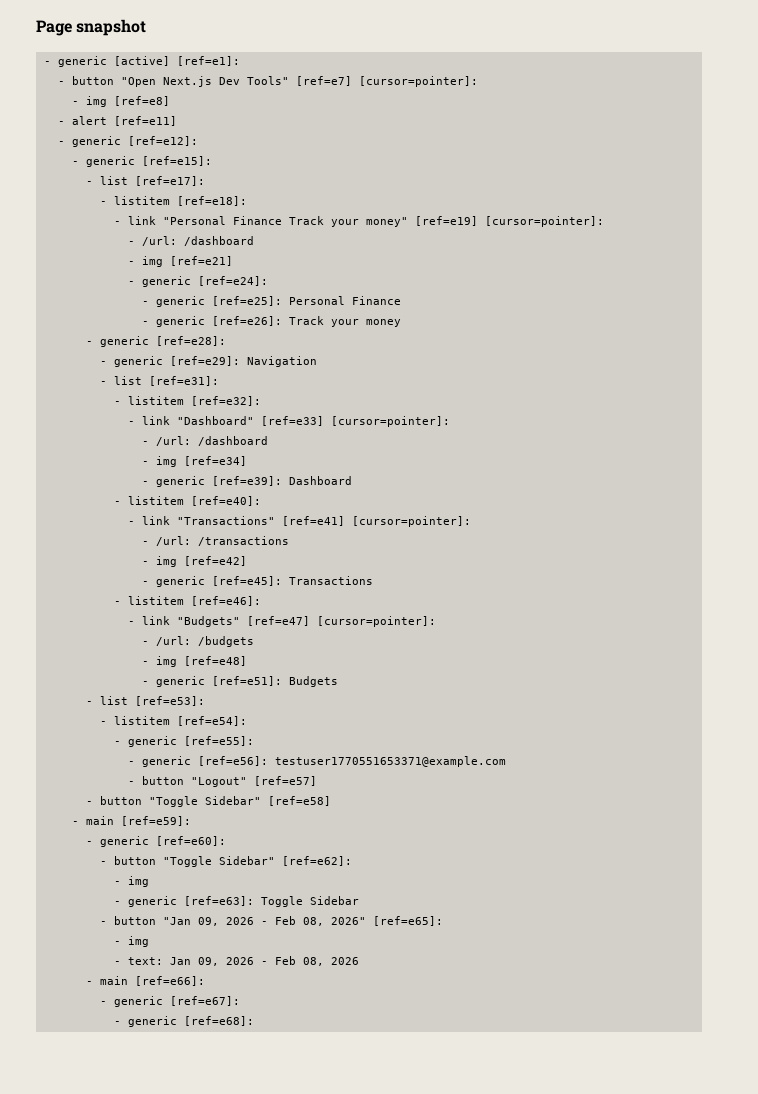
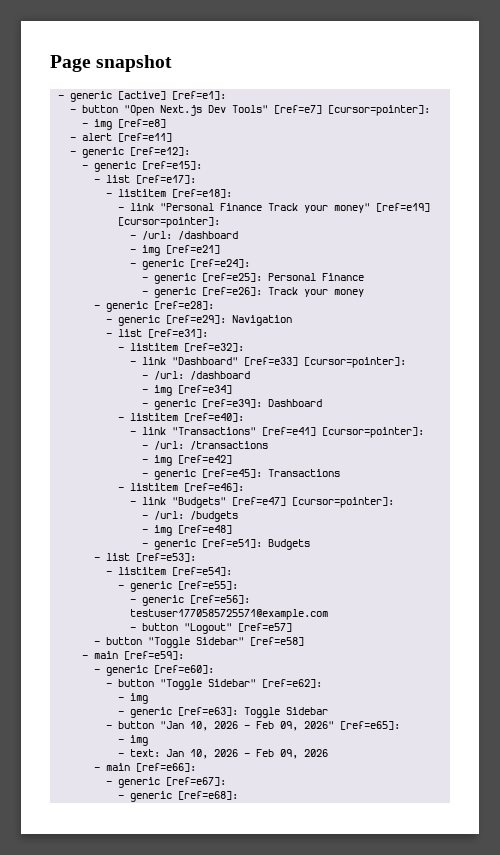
- - generic [ref=e56]: testuser1770551653371@example.com
+ - generic [ref=e56]: testuser1770585725571@example.com
- - button "Jan 09, 2026 - Feb 08, 2026" [ref=e65]:
+ - button "Jan 10, 2026 - Feb 09, 2026" [ref=e65]:
- - text: Jan 09, 2026 - Feb 08, 2026
+ - text: Jan 10, 2026 - Feb 09, 2026

